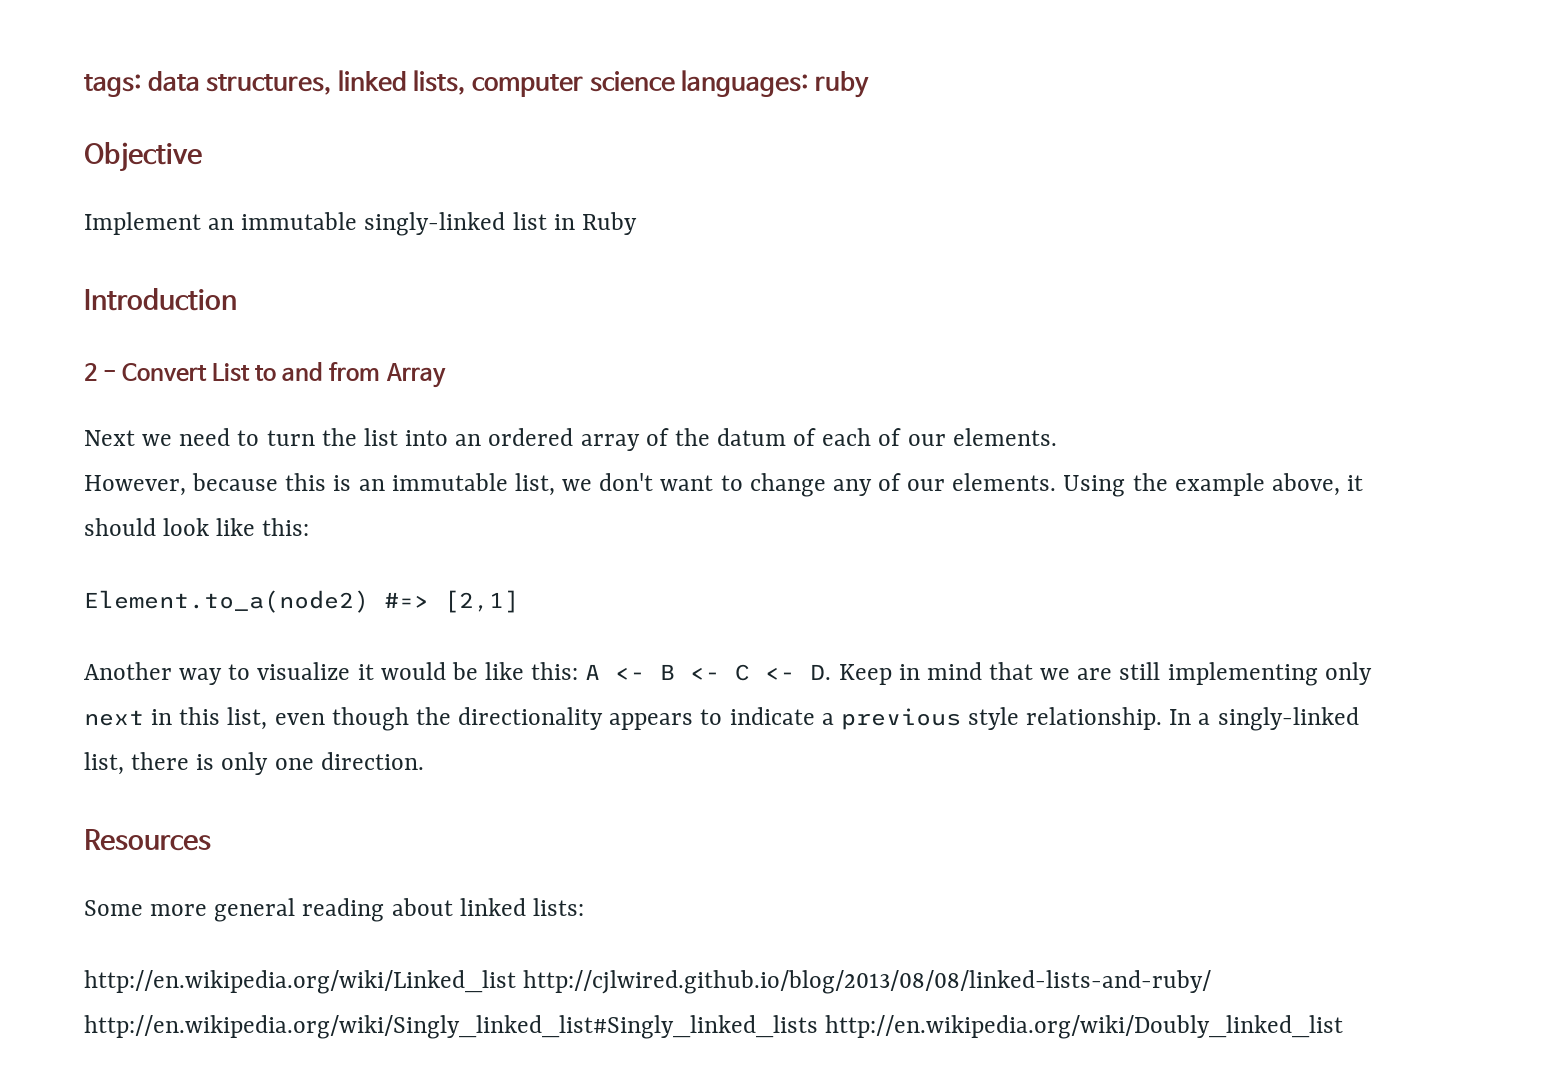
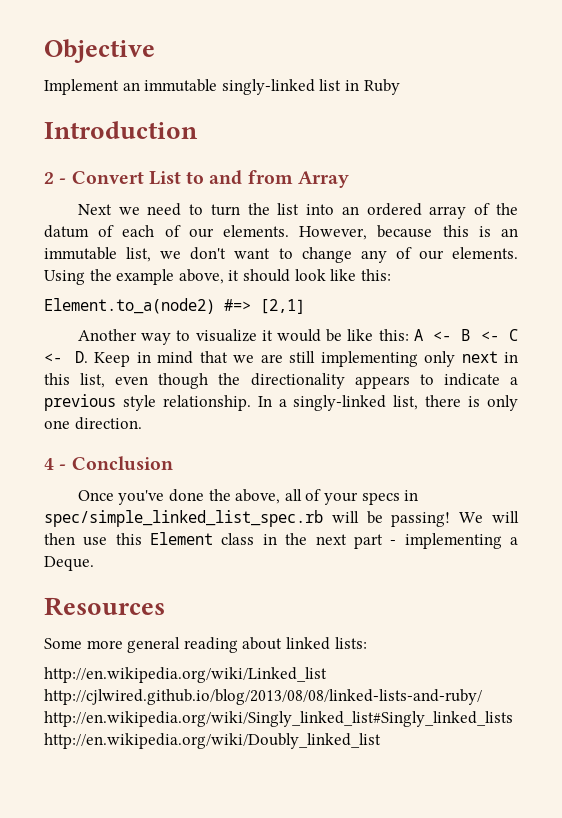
- tags: data structures, linked lists, computer science languages: ruby
- Next we need to turn the list into an ordered array of the datum of each of our elements.
- However, because this is an immutable list, we don't want to change any of our elements.
+ Next we need to turn the list into an ordered array of the datum of each of our elements. However, because this is an immutable list, we don't want to change any of our elements.
+ 4 - Conclusion
+ Once you've done the above, all of your specs in spec/simple_linked_list_spec.rb will be passing! We will then use this Element class in the next part - implementing a Deque.

